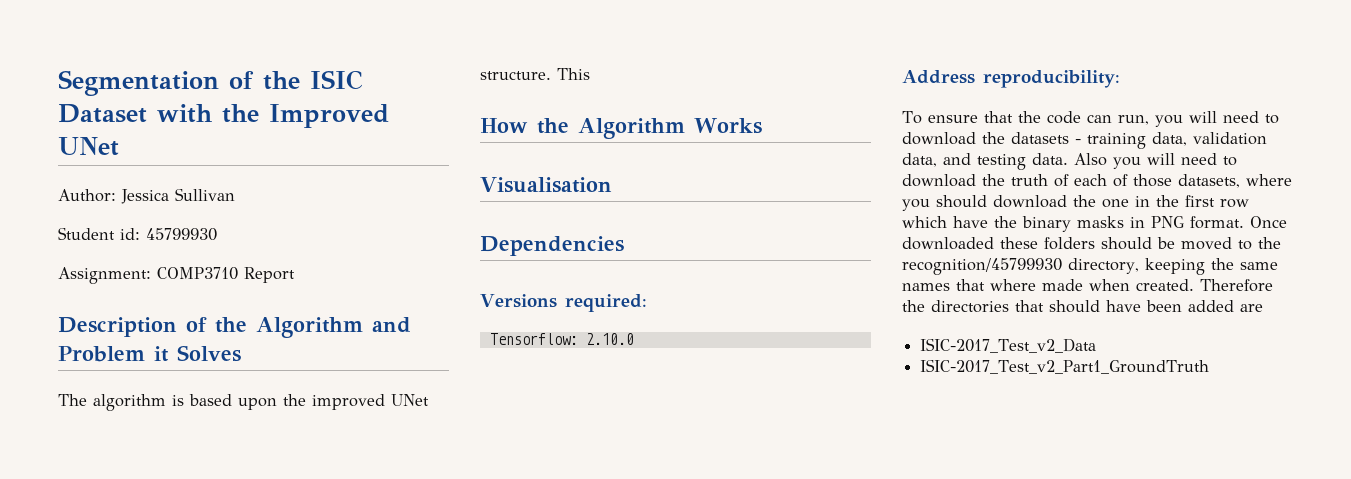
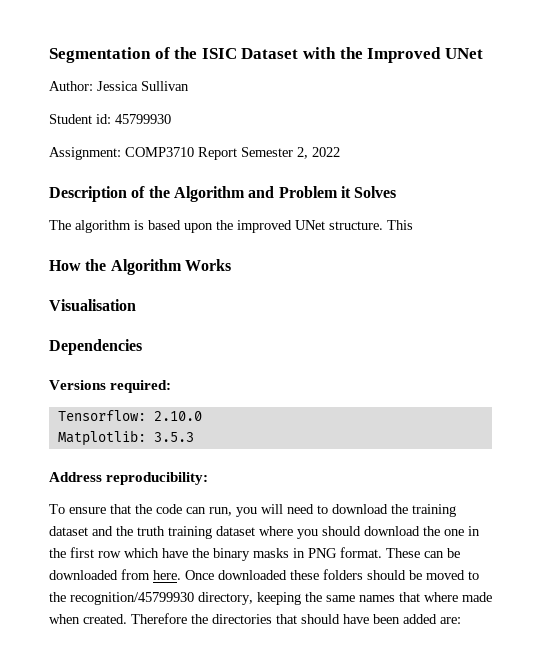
- Assignment: COMP3710 Report
+ Assignment: COMP3710 Report Semester 2, 2022
+ Matplotlib: 3.5.3
- To ensure that the code can run, you will need to download the datasets - training data, validation data, and testing data. Also you will need to download the truth of each of those datasets, where you should download the one in the first row which have the binary masks in PNG format.
+ To ensure that the code can run, you will need to download the training dataset and the truth training dataset where you should download the one in the first row which have the binary masks in PNG format.
+ These can be downloaded from here.
- Therefore the directories that should have been added are
- ISIC-2017_Test_v2_Data
- ISIC-2017_Test_v2_Part1_GroundTruth
+ Therefore the directories that should have been added are:

